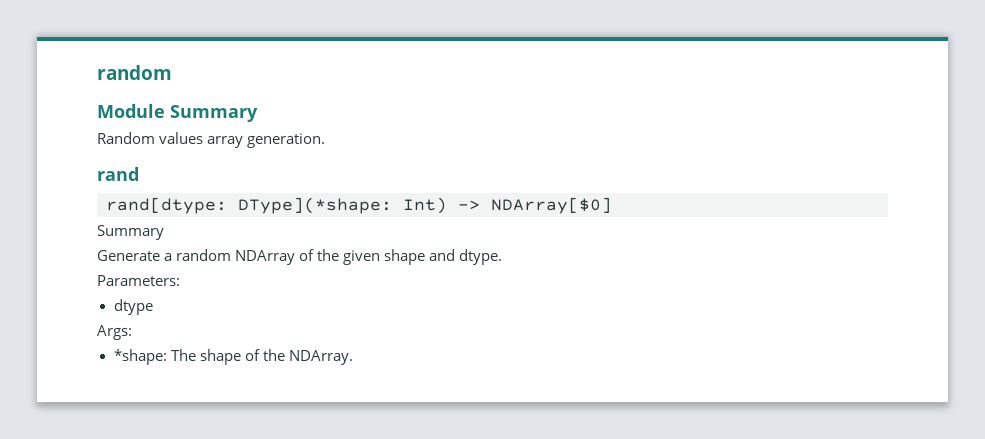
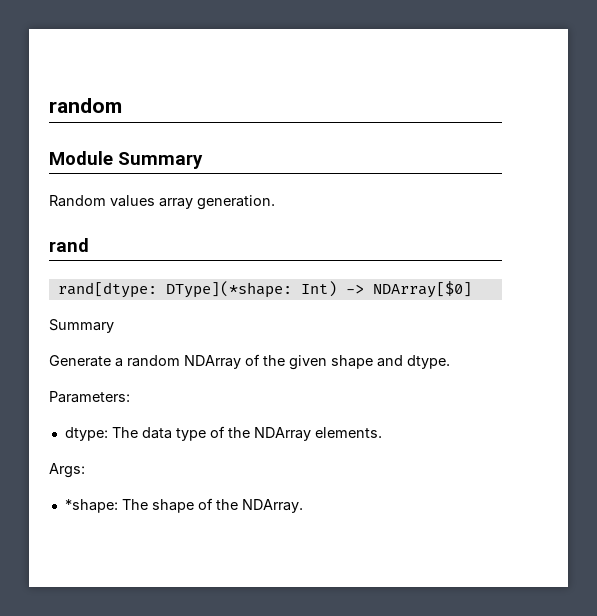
- dtype
+ dtype: The data type of the NDArray elements.

